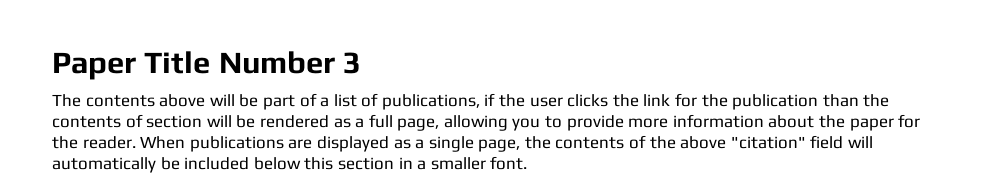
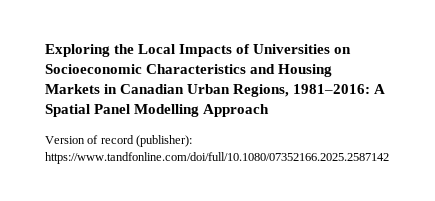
- Paper Title Number 3
- The contents above will be part of a list of publications, if the user clicks the link for the publication than the contents of section will be rendered as a full page, allowing you to provide more information about the paper for the reader. When publications are displayed as a single page, the contents of the above "citation" field will automatically be included below this section in a smaller font.
+ Exploring the Local Impacts of Universities on Socioeconomic Characteristics and Housing Markets in Canadian Urban Regions, 1981–2016: A Spatial Panel Modelling Approach
+ Version of record (publisher): https://www.tandfonline.com/doi/full/10.1080/07352166.2025.2587142

